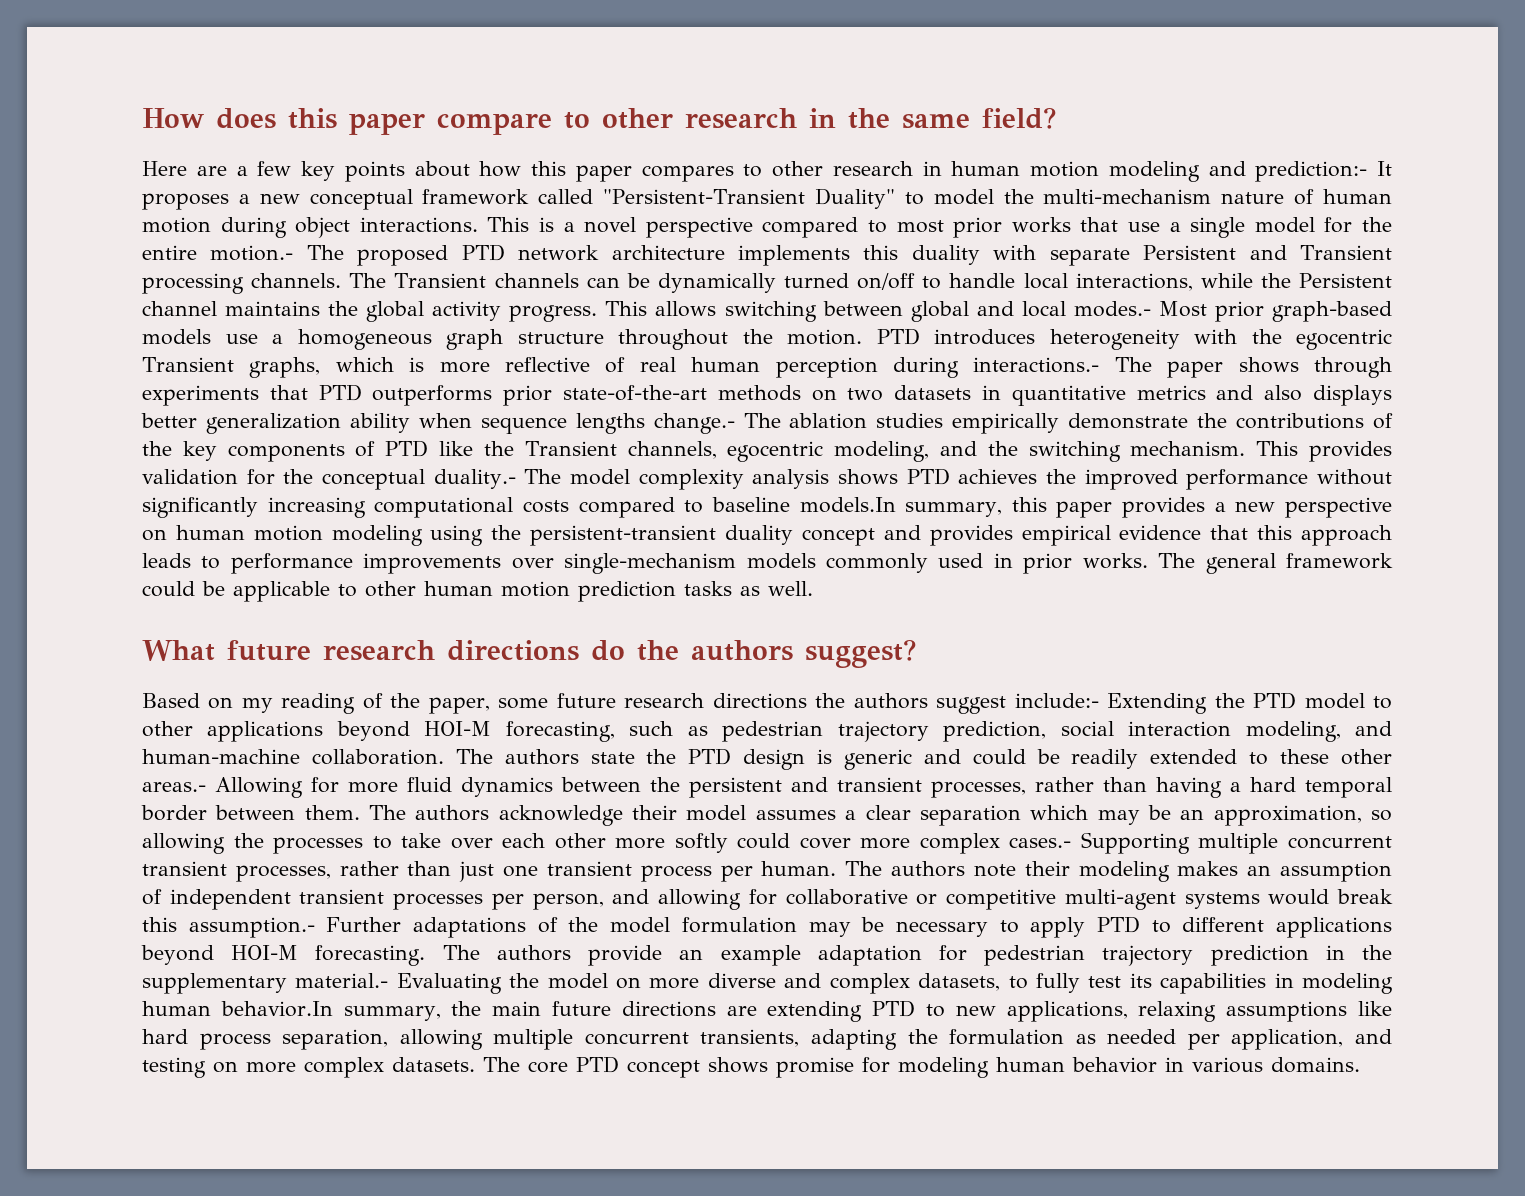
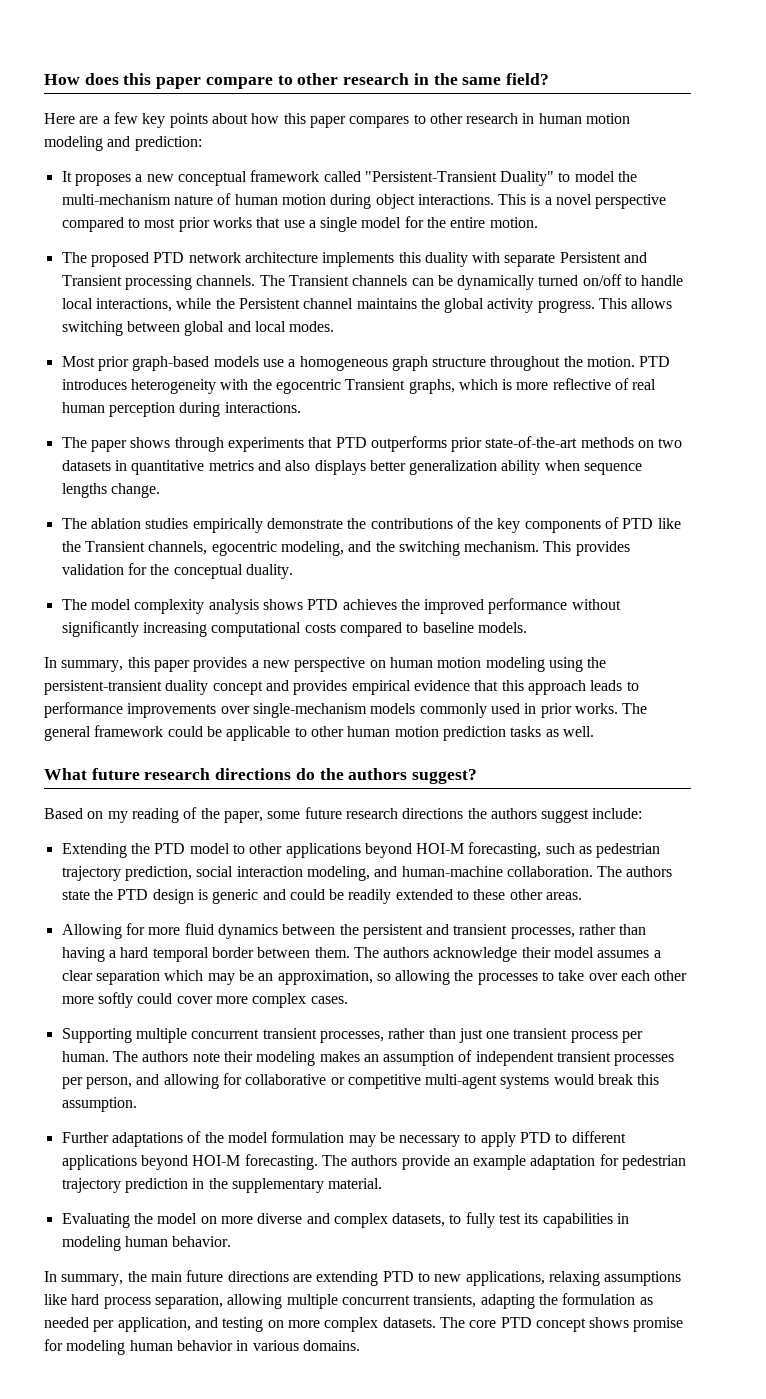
- Here are a few key points about how this paper compares to other research in human motion modeling and prediction:- It proposes a new conceptual framework called "Persistent-Transient Duality" to model the multi-mechanism nature of human motion during object interactions.
+ Here are a few key points about how this paper compares to other research in human motion modeling and prediction:
+ It proposes a new conceptual framework called "Persistent-Transient Duality" to model the multi-mechanism nature of human motion during object interactions.
- This is a novel perspective compared to most prior works that use a single model for the entire motion.- The proposed PTD network architecture implements this duality with separate Persistent and Transient processing channels.
+ This is a novel perspective compared to most prior works that use a single model for the entire motion.
+ The proposed PTD network architecture implements this duality with separate Persistent and Transient processing channels.
- This allows switching between global and local modes.- Most prior graph-based models use a homogeneous graph structure throughout the motion.
+ This allows switching between global and local modes.
+ Most prior graph-based models use a homogeneous graph structure throughout the motion.
- PTD introduces heterogeneity with the egocentric Transient graphs, which is more reflective of real human perception during interactions.- The paper shows through experiments that PTD outperforms prior state-of-the-art methods on two datasets in quantitative metrics and also displays better generalization ability when sequence lengths change.- The ablation studies empirically demonstrate the contributions of the key components of PTD like the Transient channels, egocentric modeling, and the switching mechanism.
+ PTD introduces heterogeneity with the egocentric Transient graphs, which is more reflective of real human perception during interactions.
+ The paper shows through experiments that PTD outperforms prior state-of-the-art methods on two datasets in quantitative metrics and also displays better generalization ability when sequence lengths change.
+ The ablation studies empirically demonstrate the contributions of the key components of PTD like the Transient channels, egocentric modeling, and the switching mechanism.
- This provides validation for the conceptual duality.- The model complexity analysis shows PTD achieves the improved performance without significantly increasing computational costs compared to baseline models.In summary, this paper provides a new perspective on human motion modeling using the persistent-transient duality concept and provides empirical evidence that this approach leads to performance improvements over single-mechanism models commonly used in prior works.
+ This provides validation for the conceptual duality.
+ The model complexity analysis shows PTD achieves the improved performance without significantly increasing computational costs compared to baseline models.
+ In summary, this paper provides a new perspective on human motion modeling using the persistent-transient duality concept and provides empirical evidence that this approach leads to performance improvements over single-mechanism models commonly used in prior works.
- Based on my reading of the paper, some future research directions the authors suggest include:- Extending the PTD model to other applications beyond HOI-M forecasting, such as pedestrian trajectory prediction, social interaction modeling, and human-machine collaboration.
+ Based on my reading of the paper, some future research directions the authors suggest include:
+ Extending the PTD model to other applications beyond HOI-M forecasting, such as pedestrian trajectory prediction, social interaction modeling, and human-machine collaboration.
- The authors state the PTD design is generic and could be readily extended to these other areas.- Allowing for more fluid dynamics between the persistent and transient processes, rather than having a hard temporal border between them.
+ The authors state the PTD design is generic and could be readily extended to these other areas.
+ Allowing for more fluid dynamics between the persistent and transient processes, rather than having a hard temporal border between them.
- The authors acknowledge their model assumes a clear separation which may be an approximation, so allowing the processes to take over each other more softly could cover more complex cases.- Supporting multiple concurrent transient processes, rather than just one transient process per human.
+ The authors acknowledge their model assumes a clear separation which may be an approximation, so allowing the processes to take over each other more softly could cover more complex cases.
+ Supporting multiple concurrent transient processes, rather than just one transient process per human.
- The authors note their modeling makes an assumption of independent transient processes per person, and allowing for collaborative or competitive multi-agent systems would break this assumption.- Further adaptations of the model formulation may be necessary to apply PTD to different applications beyond HOI-M forecasting.
+ The authors note their modeling makes an assumption of independent transient processes per person, and allowing for collaborative or competitive multi-agent systems would break this assumption.
+ Further adaptations of the model formulation may be necessary to apply PTD to different applications beyond HOI-M forecasting.
- The authors provide an example adaptation for pedestrian trajectory prediction in the supplementary material.- Evaluating the model on more diverse and complex datasets, to fully test its capabilities in modeling human behavior.In summary, the main future directions are extending PTD to new applications, relaxing assumptions like hard process separation, allowing multiple concurrent transients, adapting the formulation as needed per application, and testing on more complex datasets.
+ The authors provide an example adaptation for pedestrian trajectory prediction in the supplementary material.
+ Evaluating the model on more diverse and complex datasets, to fully test its capabilities in modeling human behavior.
+ In summary, the main future directions are extending PTD to new applications, relaxing assumptions like hard process separation, allowing multiple concurrent transients, adapting the formulation as needed per application, and testing on more complex datasets.

